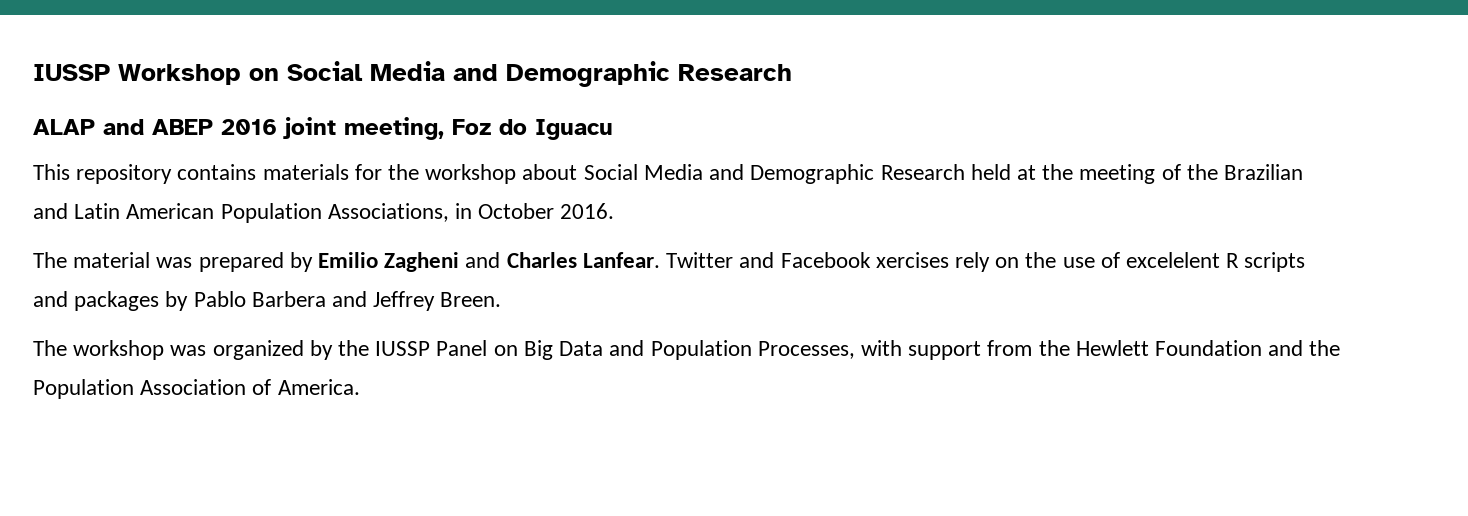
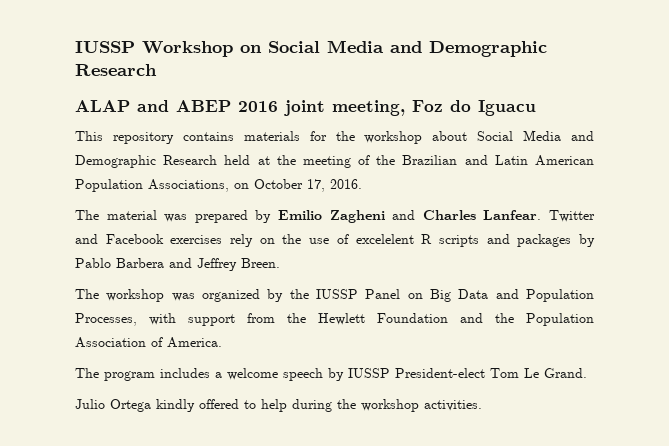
- This repository contains materials for the workshop about Social Media and Demographic Research held at the meeting of the Brazilian and Latin American Population Associations, in October 2016.
+ This repository contains materials for the workshop about Social Media and Demographic Research held at the meeting of the Brazilian and Latin American Population Associations, on October 17, 2016.
- Twitter and Facebook xercises rely on the use of excelelent R scripts and packages by Pablo Barbera and Jeffrey Breen.
+ Twitter and Facebook exercises rely on the use of excelelent R scripts and packages by Pablo Barbera and Jeffrey Breen.
+ The program includes a welcome speech by IUSSP President-elect Tom Le Grand.
+ Julio Ortega kindly offered to help during the workshop activities.

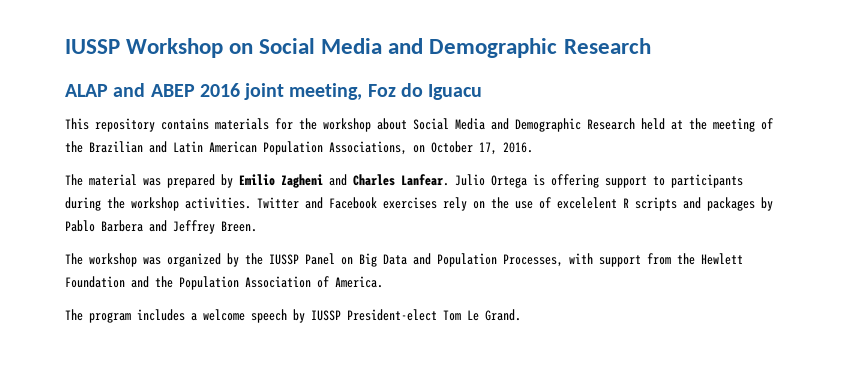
+ Julio Ortega is offering support to participants during the workshop activities.
- Julio Ortega kindly offered to help during the workshop activities.

